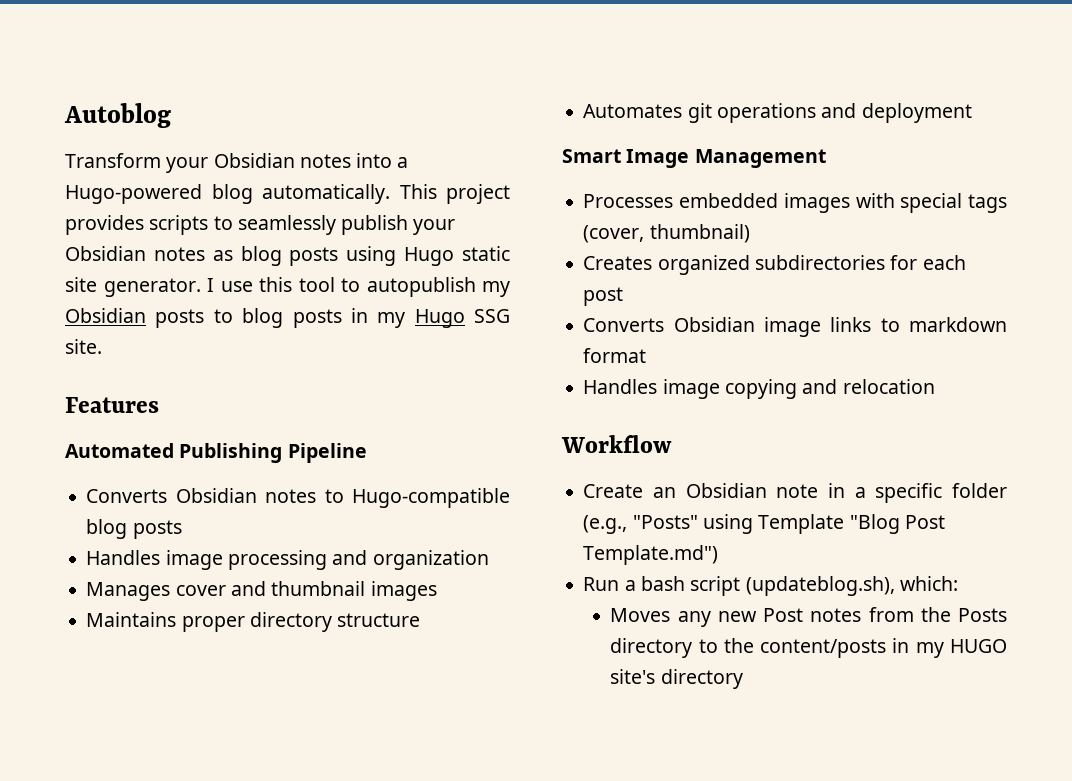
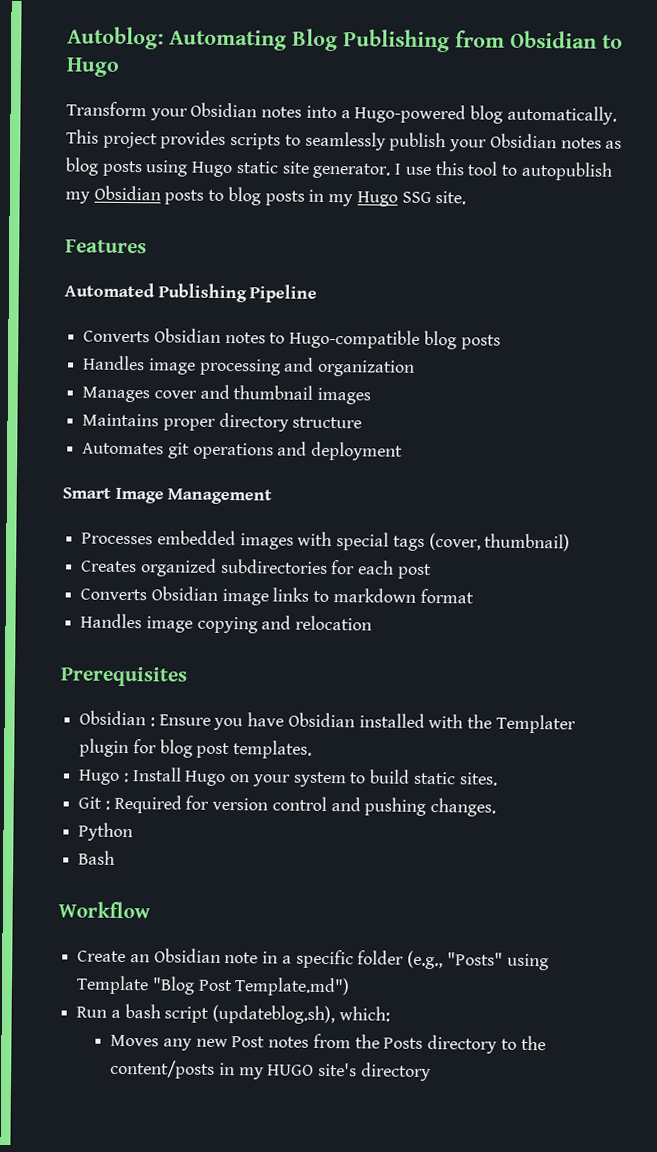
- Autoblog
+ Autoblog: Automating Blog Publishing from Obsidian to Hugo
+ Prerequisites
+ Obsidian : Ensure you have Obsidian installed with the Templater plugin for blog post templates.
+ Hugo : Install Hugo on your system to build static sites.
+ Git : Required for version control and pushing changes.
+ Python
+ Bash

